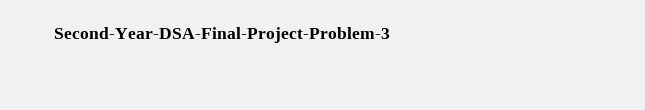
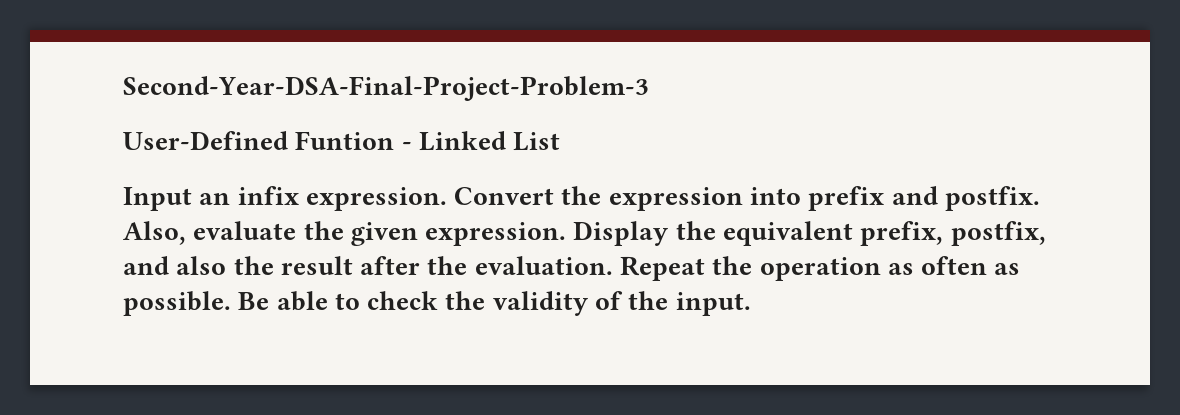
+ User-Defined Funtion - Linked List
+ Input an infix expression. Convert the expression into prefix and postfix. Also, evaluate the given expression. Display the equivalent prefix, postfix, and also the result after the evaluation. Repeat the operation as often as possible. Be able to check the validity of the input.

